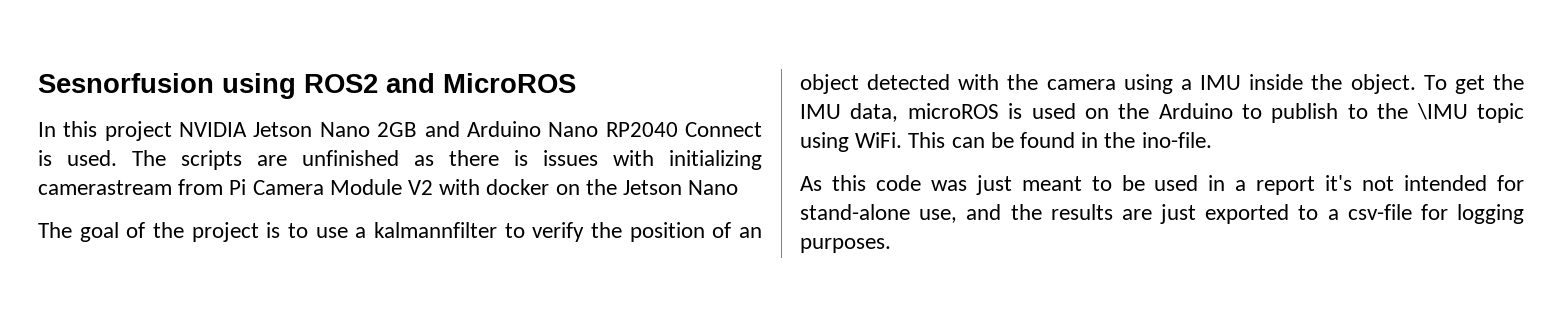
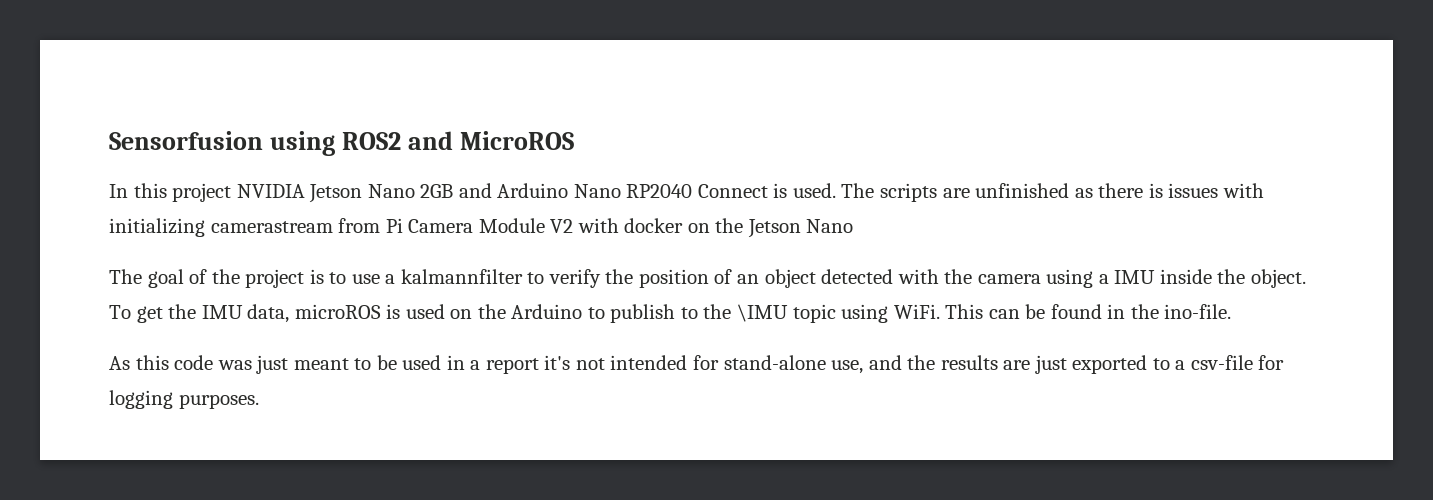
- Sesnorfusion using ROS2 and MicroROS
+ Sensorfusion using ROS2 and MicroROS

